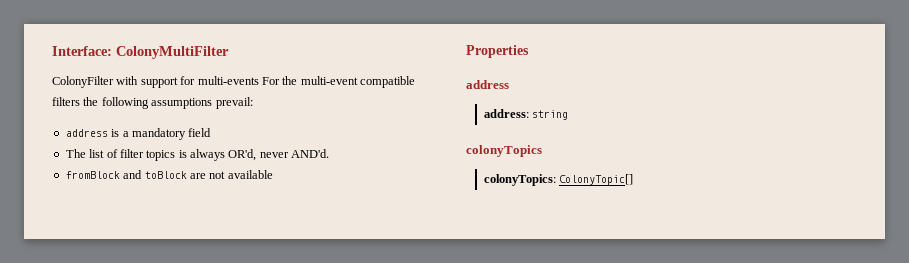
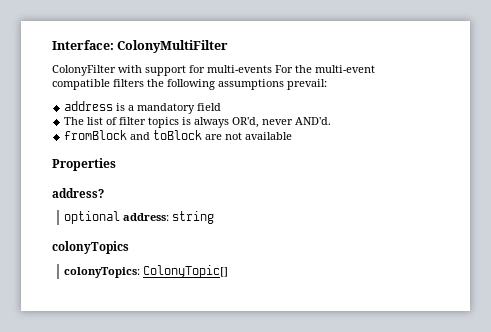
  Properties
- address
- address: string
+ address?
+ optional address: string

